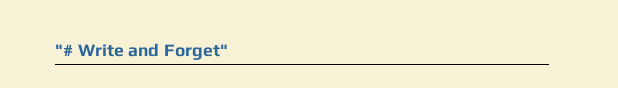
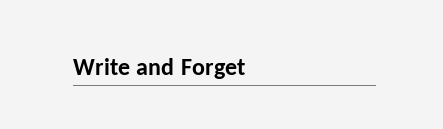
- "# Write and Forget"
+ Write and Forget

